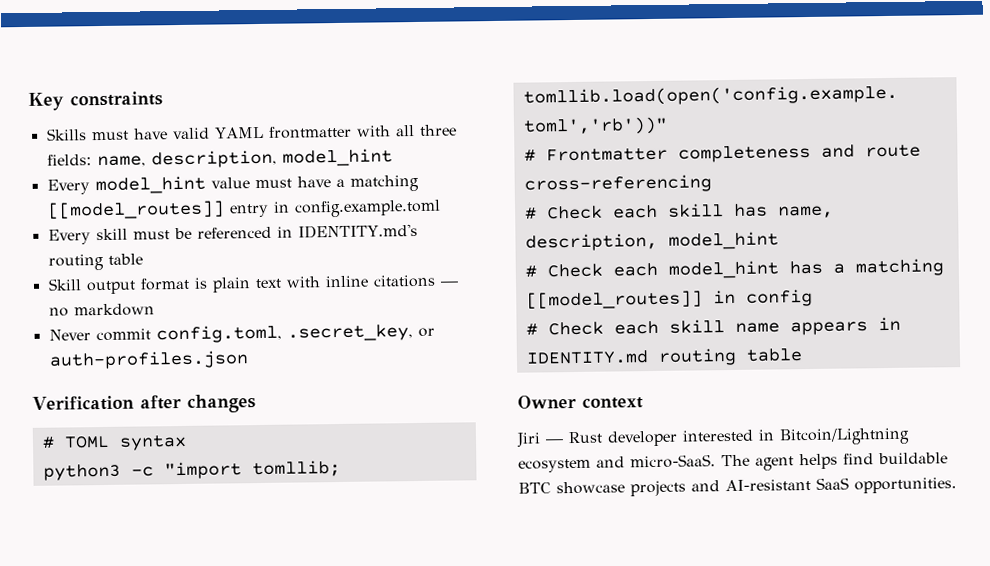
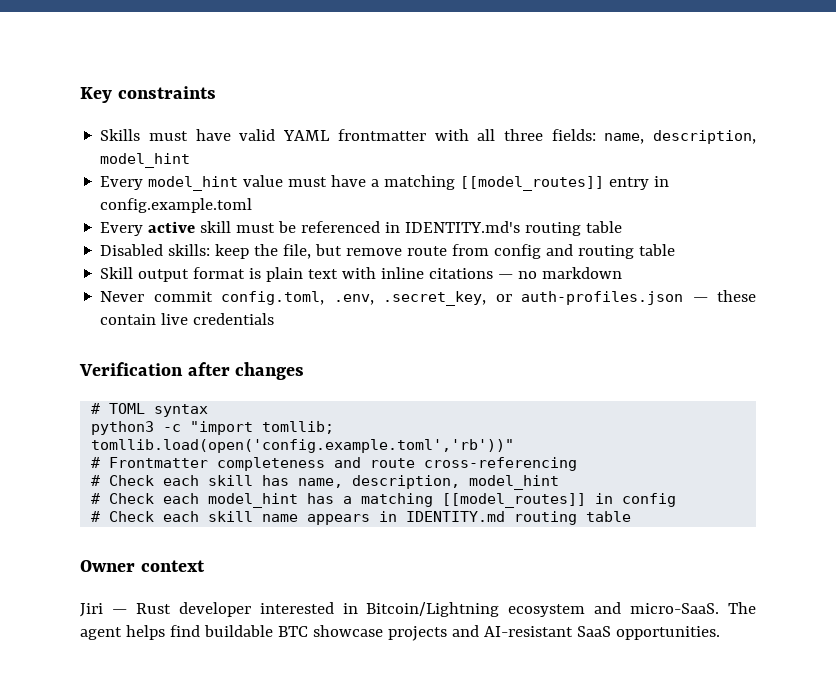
- Every skill must be referenced in IDENTITY.md's routing table
+ Every active skill must be referenced in IDENTITY.md's routing table
+ Disabled skills: keep the file, but remove route from config and routing table
- Never commit config.toml, .secret_key, or auth-profiles.json
+ Never commit config.toml, .env, .secret_key, or auth-profiles.json — these contain live credentials

